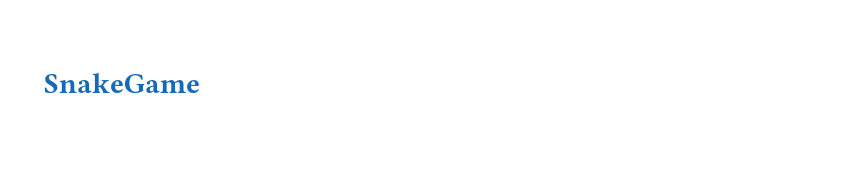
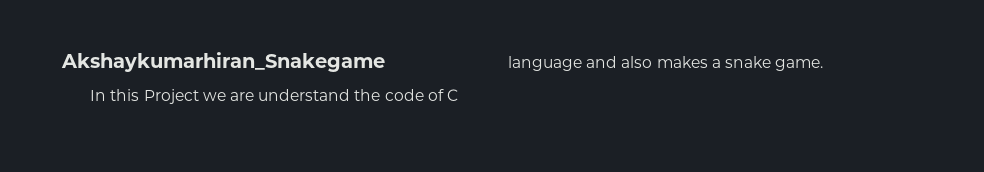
- SnakeGame
+ Akshaykumarhiran_Snakegame
+ In this Project we are understand the code of C language and also makes a snake game.

